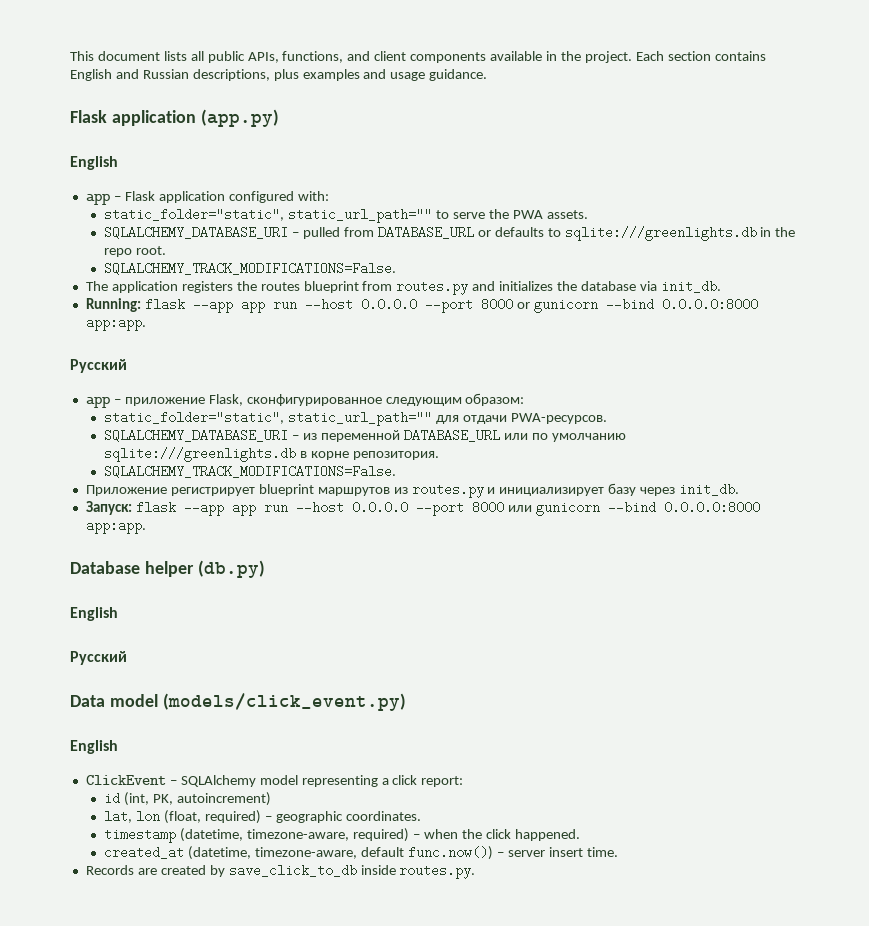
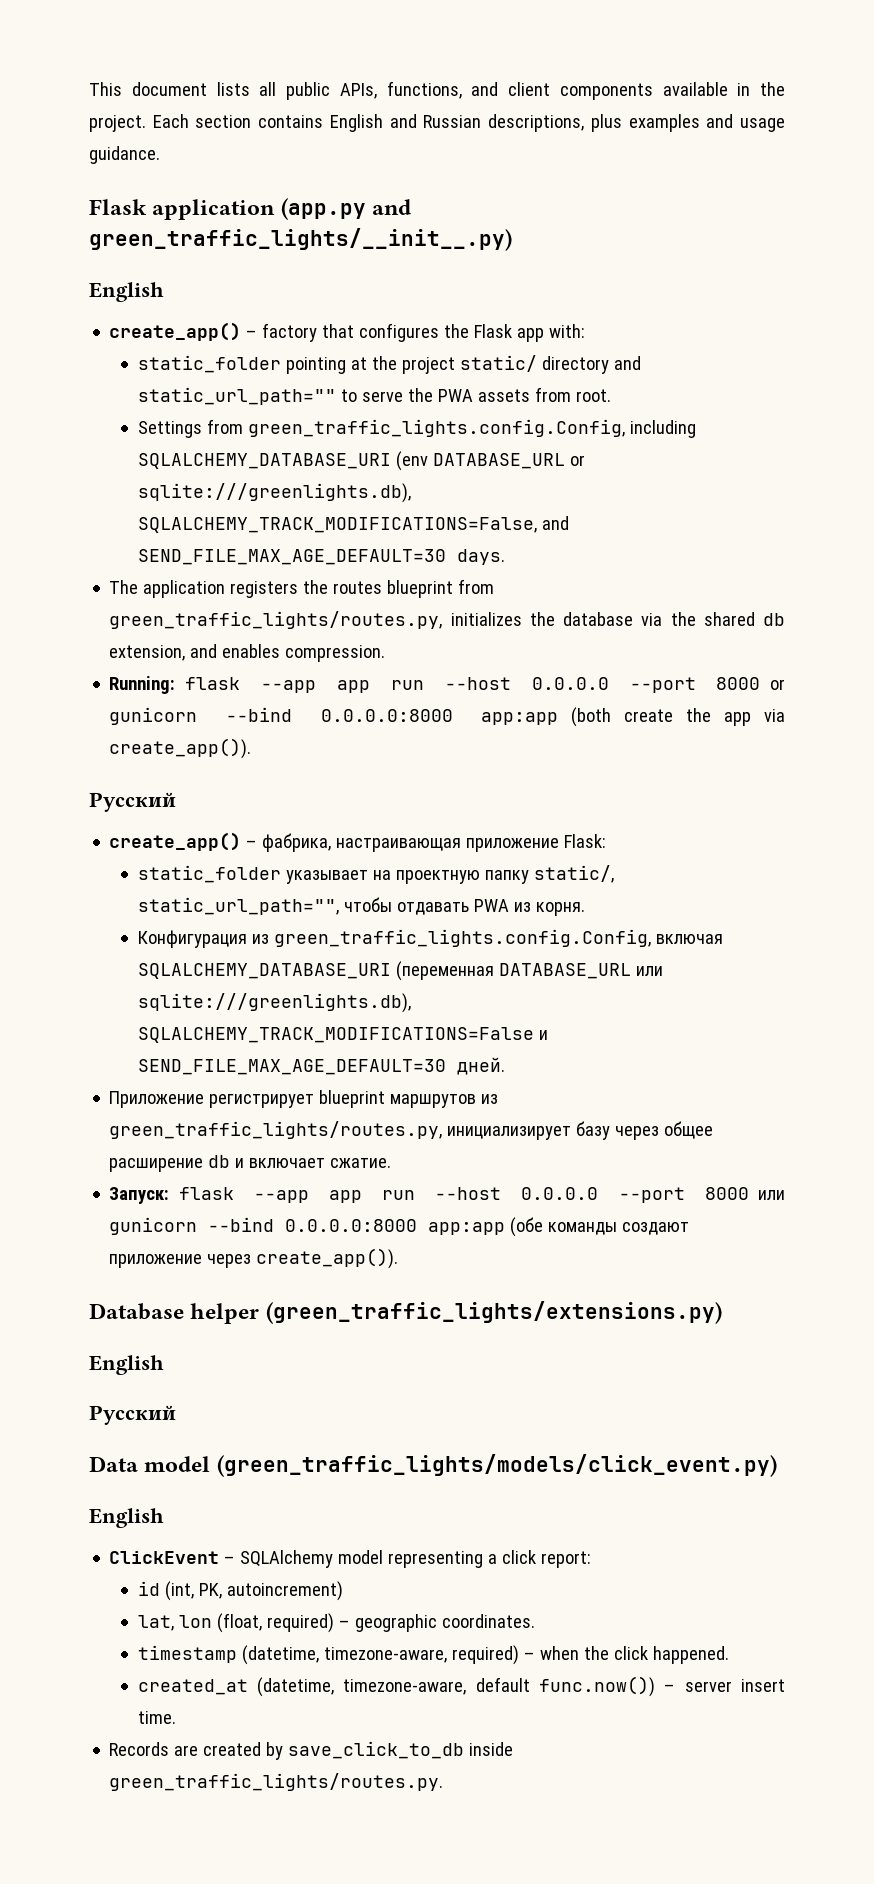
- Flask application (app.py)
+ Flask application (app.py and green_traffic_lights/__init__.py)
  English
- app – Flask application configured with:
- static_folder="static", static_url_path="" to serve the PWA assets.
- SQLALCHEMY_DATABASE_URI – pulled from DATABASE_URL or defaults to sqlite:///greenlights.db in the repo root.
- SQLALCHEMY_TRACK_MODIFICATIONS=False.
+ create_app() – factory that configures the Flask app with:
+ static_folder pointing at the project static/ directory and static_url_path="" to serve the PWA assets from root.
+ Settings from green_traffic_lights.config.Config, including SQLALCHEMY_DATABASE_URI (env DATABASE_URL or sqlite:///greenlights.db), SQLALCHEMY_TRACK_MODIFICATIONS=False, and SEND_FILE_MAX_AGE_DEFAULT=30 days.
- The application registers the routes blueprint from routes.py and initializes the database via init_db.
+ The application registers the routes blueprint from green_traffic_lights/routes.py, initializes the database via the shared db extension, and enables compression.
- Running: flask --app app run --host 0.0.0.0 --port 8000 or gunicorn --bind 0.0.0.0:8000 app:app.
+ Running: flask --app app run --host 0.0.0.0 --port 8000 or gunicorn --bind 0.0.0.0:8000 app:app (both create the app via create_app()).
  Русский
- app – приложение Flask, сконфигурированное следующим образом:
- static_folder="static", static_url_path="" для отдачи PWA-ресурсов.
- SQLALCHEMY_DATABASE_URI – из переменной DATABASE_URL или по умолчанию sqlite:///greenlights.db в корне репозитория.
- SQLALCHEMY_TRACK_MODIFICATIONS=False.
+ create_app() – фабрика, настраивающая приложение Flask:
+ static_folder указывает на проектную папку static/, static_url_path="", чтобы отдавать PWA из корня.
+ Конфигурация из green_traffic_lights.config.Config, включая SQLALCHEMY_DATABASE_URI (переменная DATABASE_URL или sqlite:///greenlights.db), SQLALCHEMY_TRACK_MODIFICATIONS=False и SEND_FILE_MAX_AGE_DEFAULT=30 дней.
- Приложение регистрирует blueprint маршрутов из routes.py и инициализирует базу через init_db.
+ Приложение регистрирует blueprint маршрутов из green_traffic_lights/routes.py, инициализирует базу через общее расширение db и включает сжатие.
- Запуск: flask --app app run --host 0.0.0.0 --port 8000 или gunicorn --bind 0.0.0.0:8000 app:app.
+ Запуск: flask --app app run --host 0.0.0.0 --port 8000 или gunicorn --bind 0.0.0.0:8000 app:app (обе команды создают приложение через create_app()).
- Database helper (db.py)
+ Database helper (green_traffic_lights/extensions.py)
- Data model (models/click_event.py)
+ Data model (green_traffic_lights/models/click_event.py)
- Records are created by save_click_to_db inside routes.py.
+ Records are created by save_click_to_db inside green_traffic_lights/routes.py.

